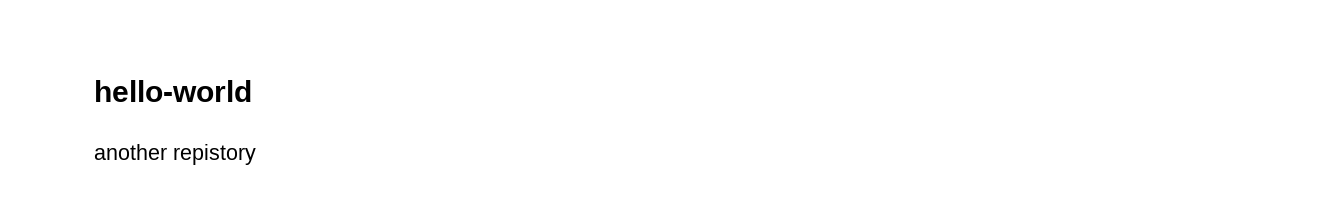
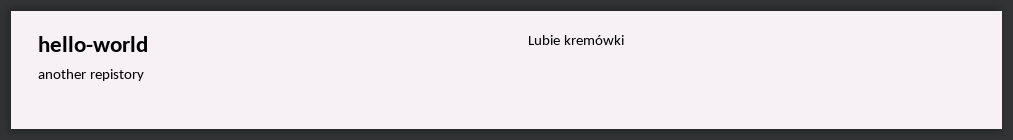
+ Lubie kremówki

